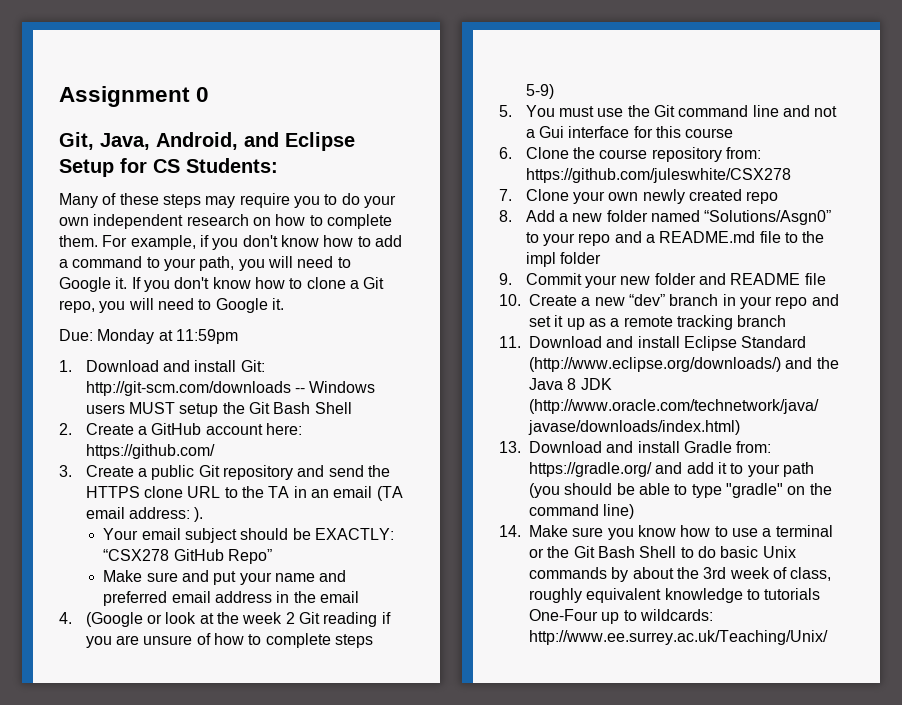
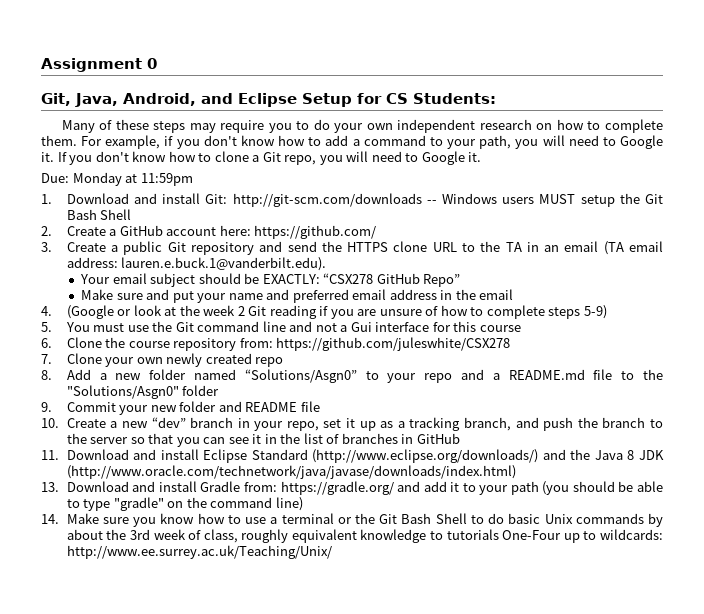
- 3. Create a public Git repository and send the HTTPS clone URL to the TA in an email (TA email address: ).
+ 3. Create a public Git repository and send the HTTPS clone URL to the TA in an email (TA email address: lauren.e.buck.1@vanderbilt.edu).
- 8. Add a new folder named “Solutions/Asgn0” to your repo and a README.md file to the impl folder
+ 8. Add a new folder named “Solutions/Asgn0” to your repo and a README.md file to the "Solutions/Asgn0" folder
- 10. Create a new “dev” branch in your repo and set it up as a remote tracking branch
+ 10. Create a new “dev” branch in your repo, set it up as a tracking branch, and push the branch to the server so that you can see it in the list of branches in GitHub

